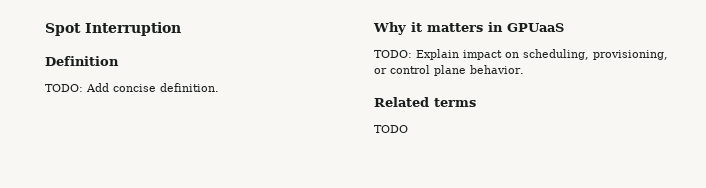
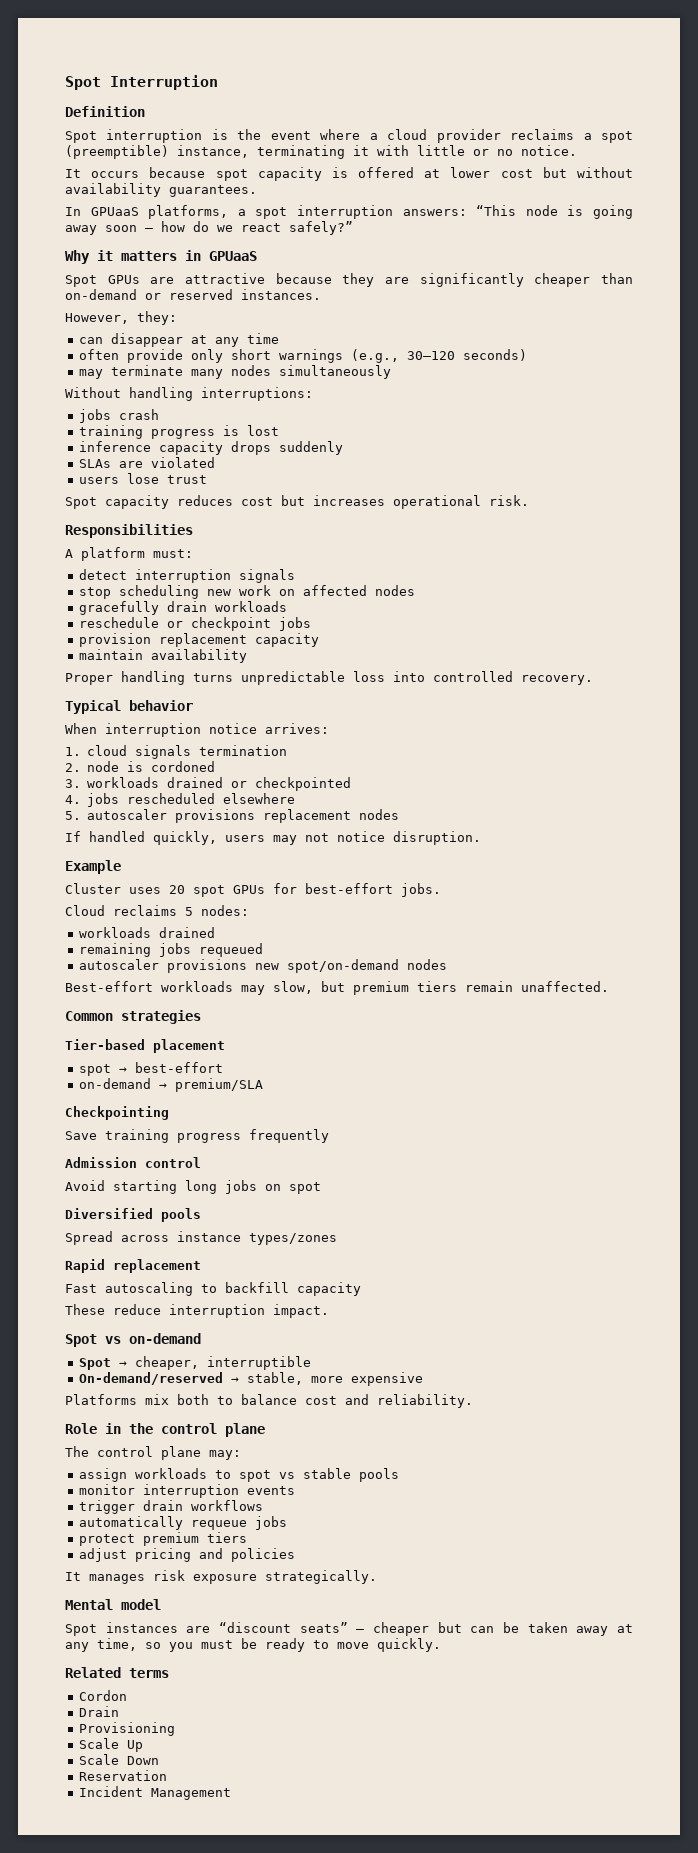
- TODO: Add concise definition.
+ Spot interruption is the event where a cloud provider reclaims a spot (preemptible) instance, terminating it with little or no notice.
+ It occurs because spot capacity is offered at lower cost but without availability guarantees.
+ In GPUaaS platforms, a spot interruption answers: “This node is going away soon — how do we react safely?”
- TODO: Explain impact on scheduling, provisioning, or control plane behavior.
+ Spot GPUs are attractive because they are significantly cheaper than on-demand or reserved instances.
+ However, they:
+ can disappear at any time
+ often provide only short warnings (e.g., 30–120 seconds)
+ may terminate many nodes simultaneously
+ Without handling interruptions:
+ jobs crash
+ training progress is lost
+ inference capacity drops suddenly
+ SLAs are violated
+ users lose trust
+ Spot capacity reduces cost but increases operational risk.
+ Responsibilities
+ A platform must:
+ detect interruption signals
+ stop scheduling new work on affected nodes
+ gracefully drain workloads
+ reschedule or checkpoint jobs
+ provision replacement capacity
+ maintain availability
+ Proper handling turns unpredictable loss into controlled recovery.
+ Typical behavior
+ When interruption notice arrives:
+ 1. cloud signals termination
+ 2. node is cordoned
+ 3. workloads drained or checkpointed
+ 4. jobs rescheduled elsewhere
+ 5. autoscaler provisions replacement nodes
+ If handled quickly, users may not notice disruption.
+ Example
+ Cluster uses 20 spot GPUs for best-effort jobs.
+ Cloud reclaims 5 nodes:
+ workloads drained
+ remaining jobs requeued
+ autoscaler provisions new spot/on-demand nodes
+ Best-effort workloads may slow, but premium tiers remain unaffected.
+ Common strategies
+ Tier-based placement
+ spot → best-effort
+ on-demand → premium/SLA
+ Checkpointing
+ Save training progress frequently
+ Admission control
+ Avoid starting long jobs on spot
+ Diversified pools
+ Spread across instance types/zones
+ Rapid replacement
+ Fast autoscaling to backfill capacity
+ These reduce interruption impact.
+ Spot vs on-demand
+ Spot → cheaper, interruptible
+ On-demand/reserved → stable, more expensive
+ Platforms mix both to balance cost and reliability.
+ Role in the control plane
+ The control plane may:
+ assign workloads to spot vs stable pools
+ monitor interruption events
+ trigger drain workflows
+ automatically requeue jobs
+ protect premium tiers
+ adjust pricing and policies
+ It manages risk exposure strategically.
+ Mental model
+ Spot instances are “discount seats” — cheaper but can be taken away at any time, so you must be ready to move quickly.
  Related terms
- TODO
+ Cordon
+ Drain
+ Provisioning
+ Scale Up
+ Scale Down
+ Reservation
+ Incident Management

